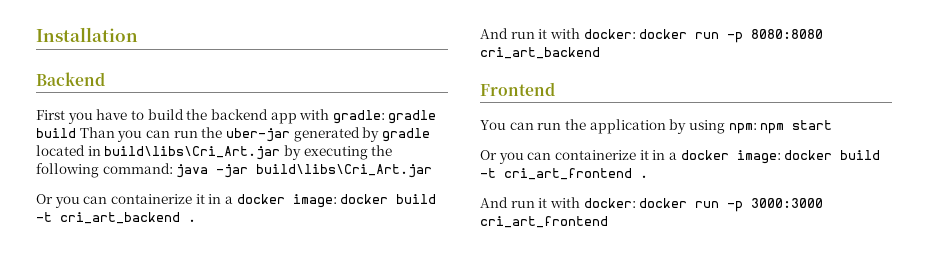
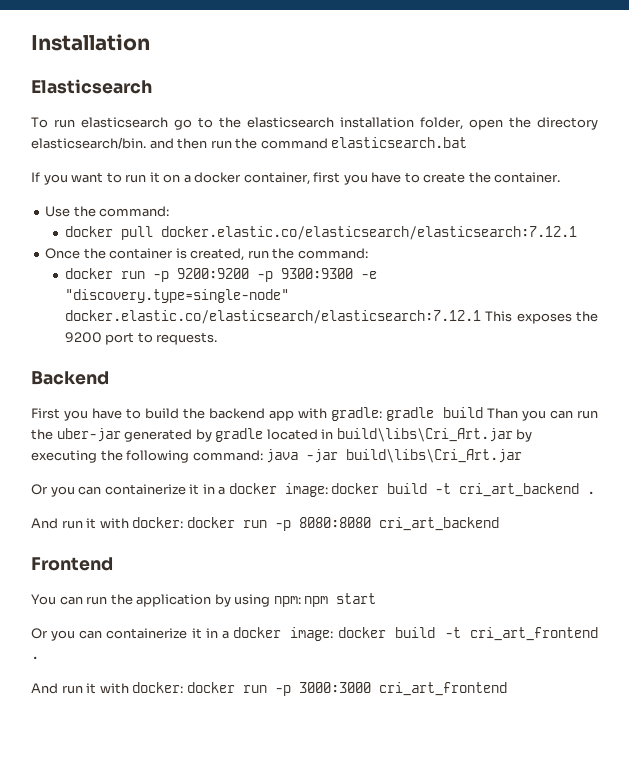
+ Elasticsearch
+ To run elasticsearch go to the elasticsearch installation folder, open the directory elasticsearch/bin. and then run the command elasticsearch.bat
+ If you want to run it on a docker container, first you have to create the container.
+ Use the command:
+ docker pull docker.elastic.co/elasticsearch/elasticsearch:7.12.1
+ Once the container is created, run the command:
+ docker run -p 9200:9200 -p 9300:9300 -e "discovery.type=single-node" docker.elastic.co/elasticsearch/elasticsearch:7.12.1 This exposes the 9200 port to requests.

